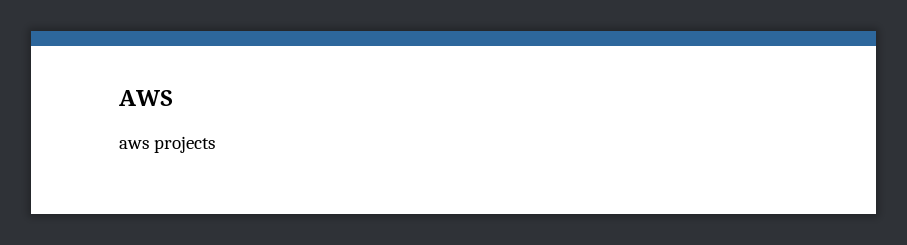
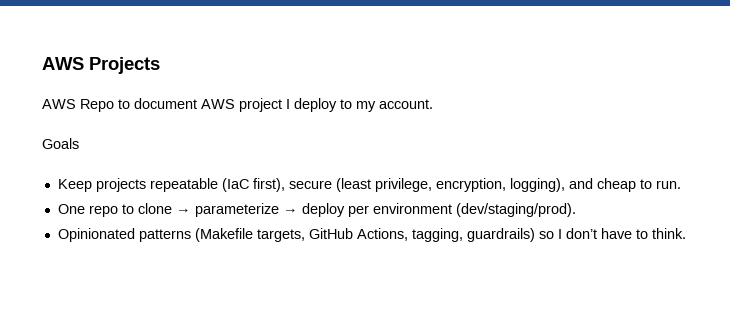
- AWS
- aws projects
+ AWS Projects
+ AWS Repo to document AWS project I deploy to my account.
+ Goals
+ Keep projects repeatable (IaC first), secure (least privilege, encryption, logging), and cheap to run.
+ One repo to clone → parameterize → deploy per environment (dev/staging/prod).
+ Opinionated patterns (Makefile targets, GitHub Actions, tagging, guardrails) so I don’t have to think.

